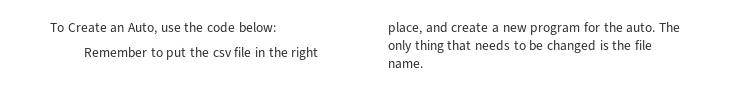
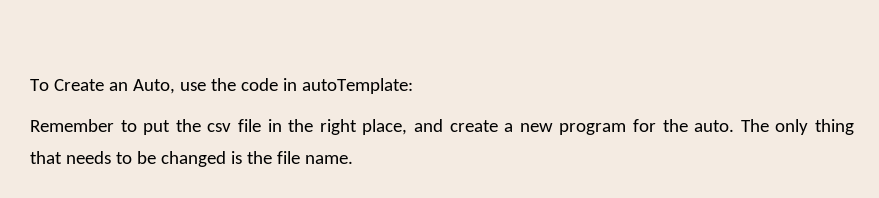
- To Create an Auto, use the code below:
+ To Create an Auto, use the code in autoTemplate:

